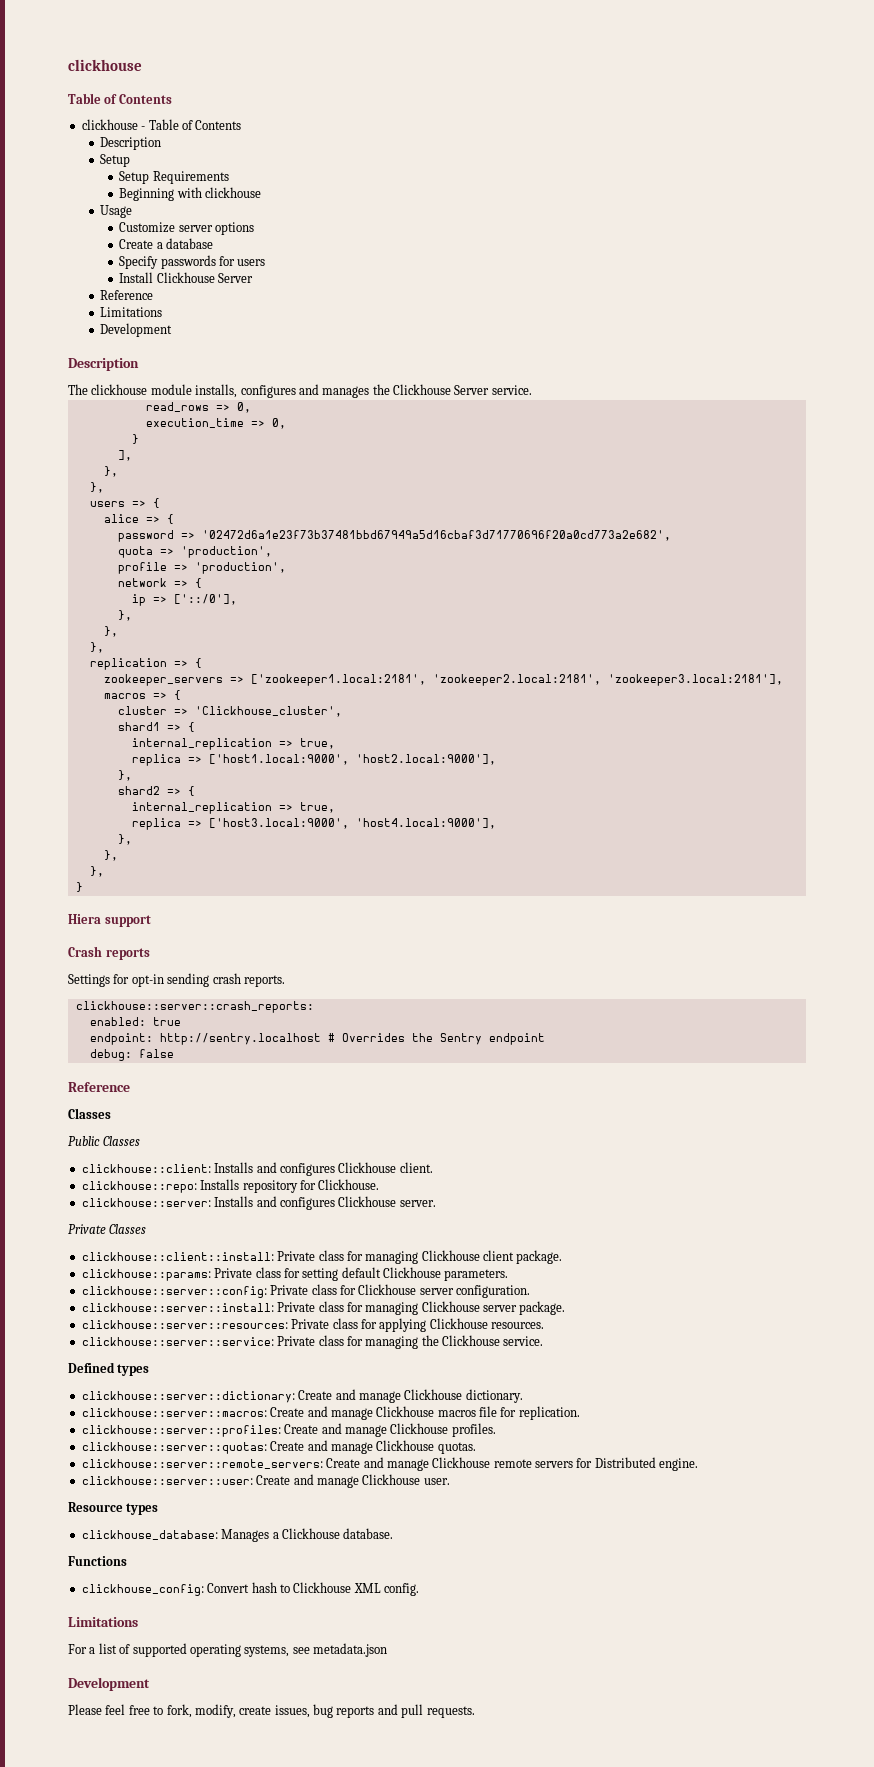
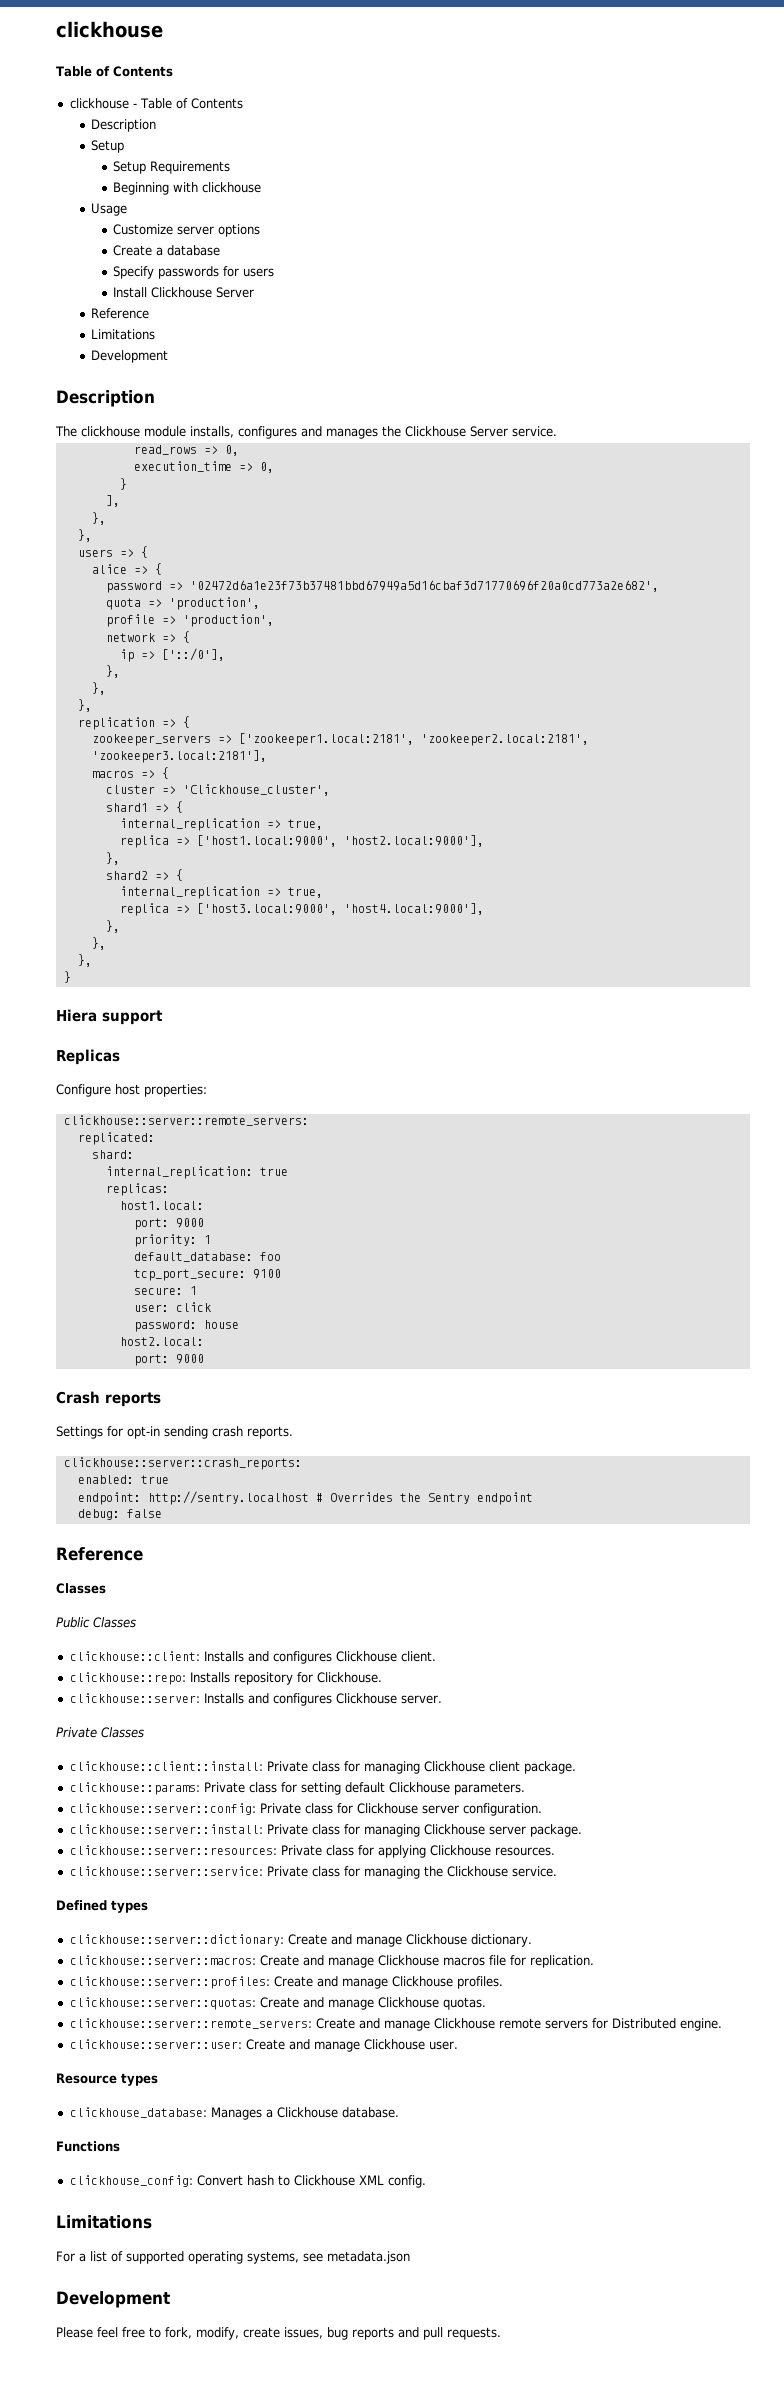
+ Replicas
+ Configure host properties:
+ clickhouse::server::remote_servers:
+ replicated:
+ shard:
+ internal_replication: true
+ replicas:
+ host1.local:
+ port: 9000
+ priority: 1
+ default_database: foo
+ tcp_port_secure: 9100
+ secure: 1
+ user: click
+ password: house
+ host2.local:
+ port: 9000

